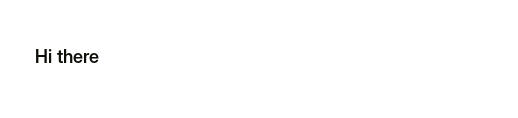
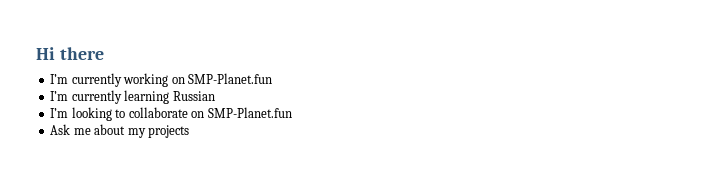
+ I’m currently working on SMP-Planet.fun
+ I’m currently learning Russian
+ I’m looking to collaborate on SMP-Planet.fun
+ Ask me about my projects

